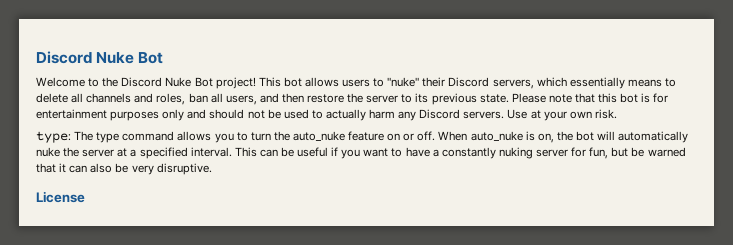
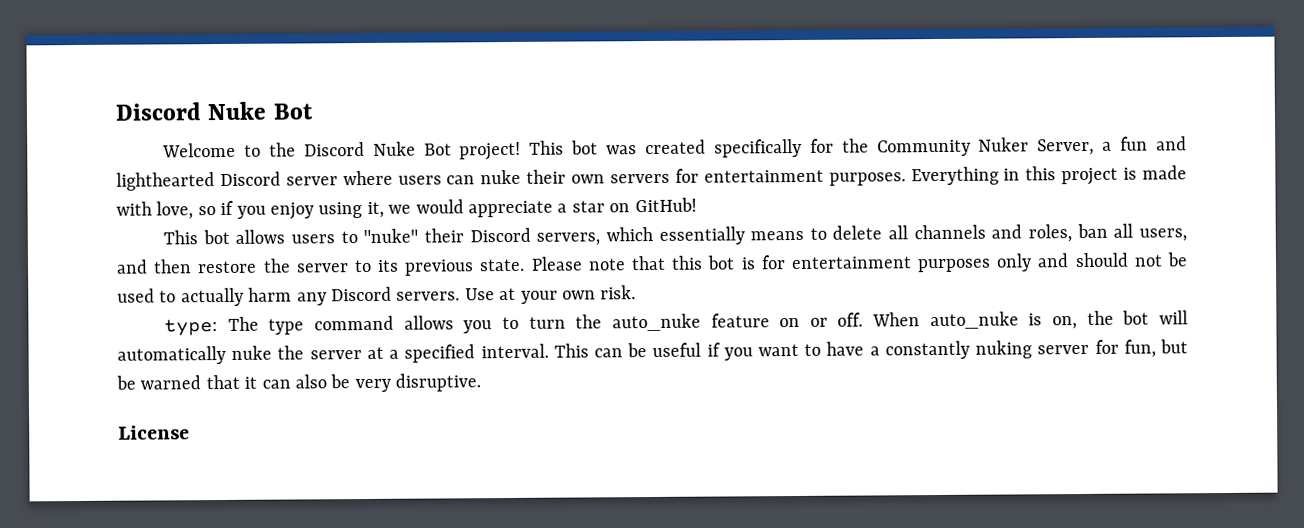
+ This bot was created specifically for the Community Nuker Server, a fun and lighthearted Discord server where users can nuke their own servers for entertainment purposes. Everything in this project is made with love, so if you enjoy using it, we would appreciate a star on GitHub!

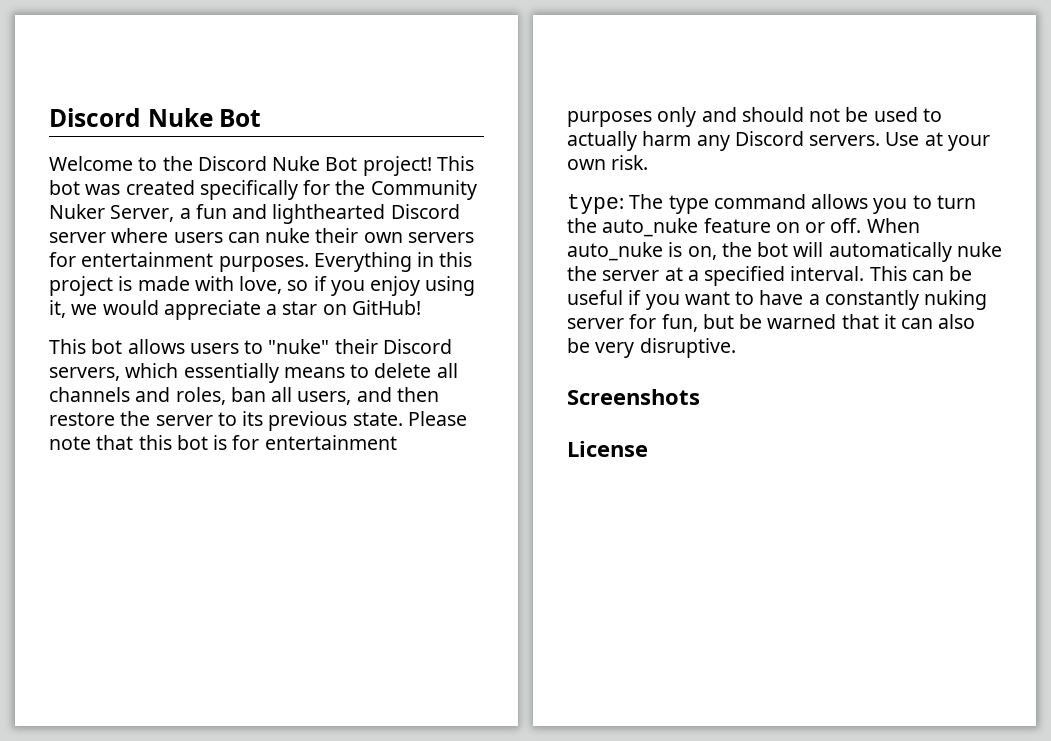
+ Screenshots

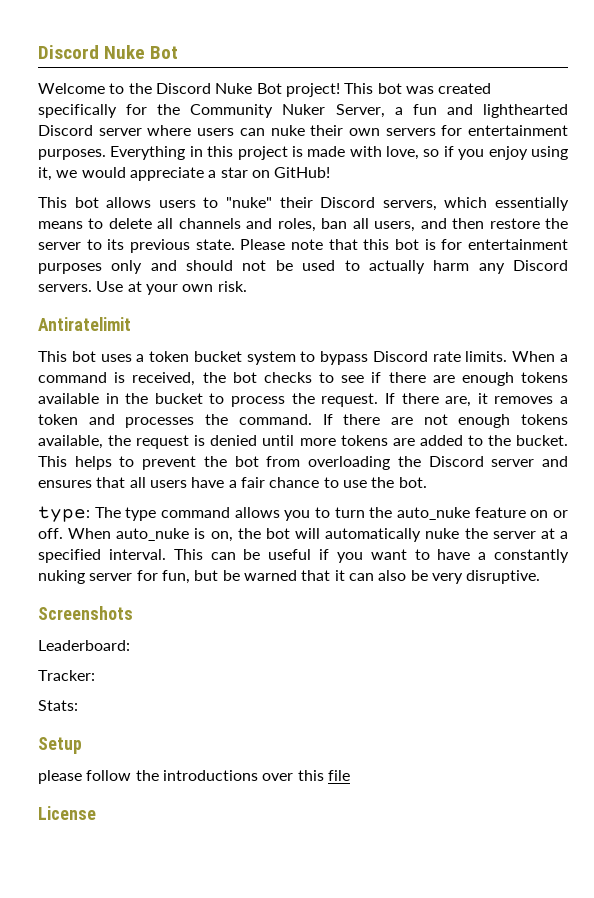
+ Antiratelimit
+ This bot uses a token bucket system to bypass Discord rate limits. When a command is received, the bot checks to see if there are enough tokens available in the bucket to process the request. If there are, it removes a token and processes the command. If there are not enough tokens available, the request is denied until more tokens are added to the bucket. This helps to prevent the bot from overloading the Discord server and ensures that all users have a fair chance to use the bot.
+ Leaderboard:
+ Tracker:
+ Stats:
+ Setup
+ please follow the introductions over this file

